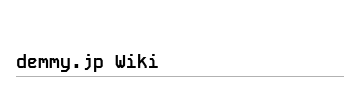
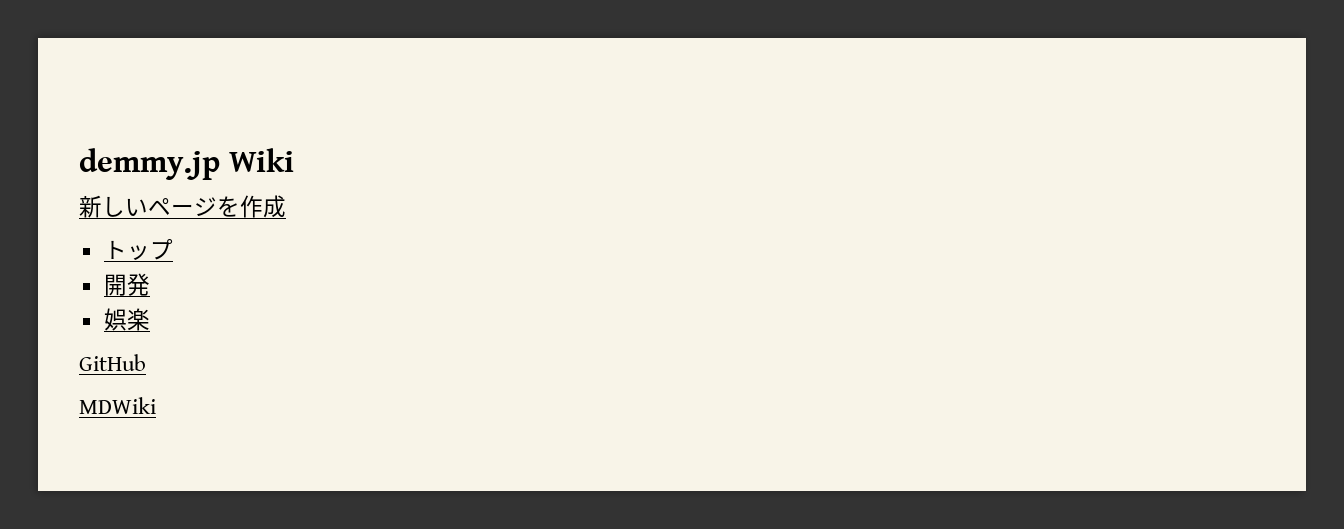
+ 新しいページを作成
+ トップ
+ 開発
+ 娯楽
+ GitHub
+ MDWiki

